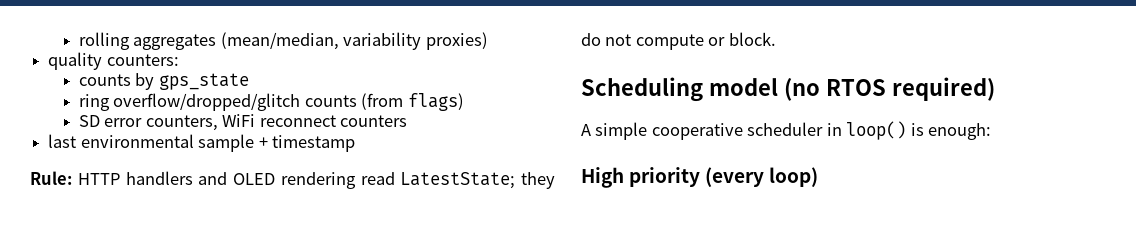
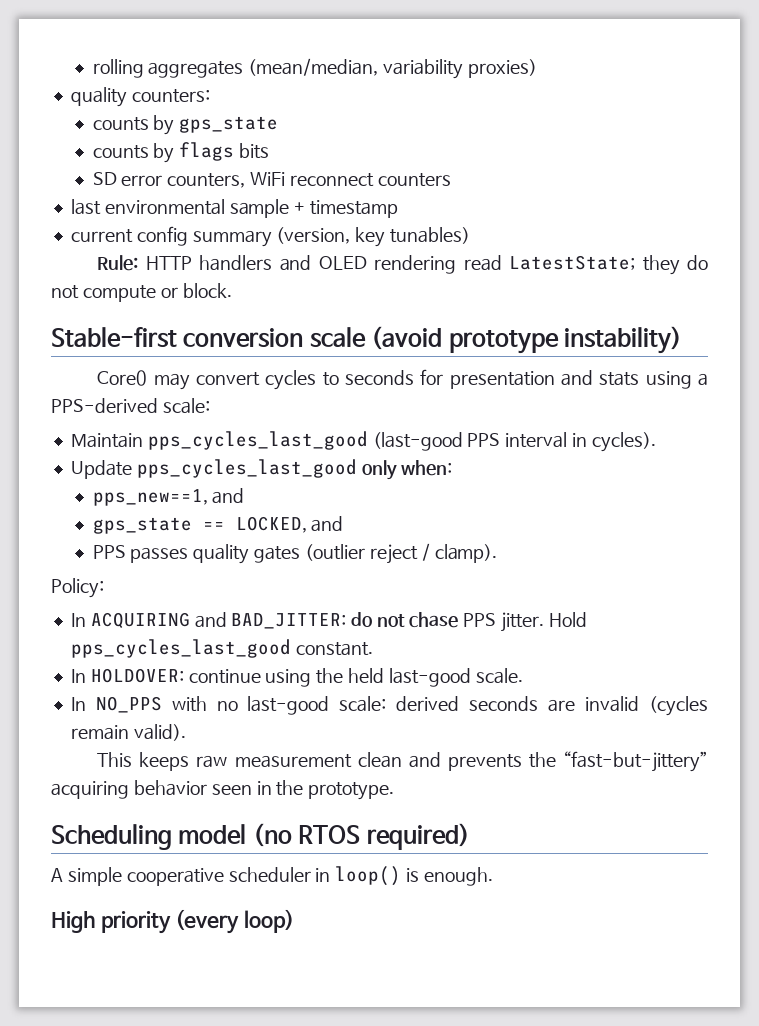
- ring overflow/dropped/glitch counts (from flags)
+ counts by flags bits
+ current config summary (version, key tunables)
+ Stable-first conversion scale (avoid prototype instability)
+ Core0 may convert cycles to seconds for presentation and stats using a PPS-derived scale:
+ Maintain pps_cycles_last_good (last-good PPS interval in cycles).
+ Update pps_cycles_last_good only when:
+ pps_new==1, and
+ gps_state == LOCKED, and
+ PPS passes quality gates (outlier reject / clamp).
+ Policy:
+ In ACQUIRING and BAD_JITTER: do not chase PPS jitter. Hold pps_cycles_last_good constant.
+ In HOLDOVER: continue using the held last-good scale.
+ In NO_PPS with no last-good scale: derived seconds are invalid (cycles remain valid).
+ This keeps raw measurement clean and prevents the “fast-but-jittery” acquiring behavior seen in the prototype.
- A simple cooperative scheduler in loop() is enough:
+ A simple cooperative scheduler in loop() is enough.

